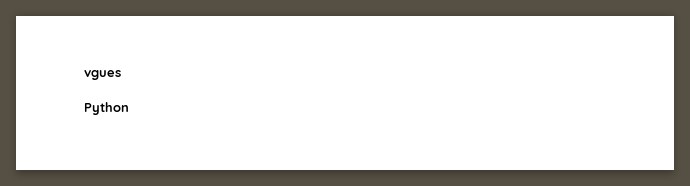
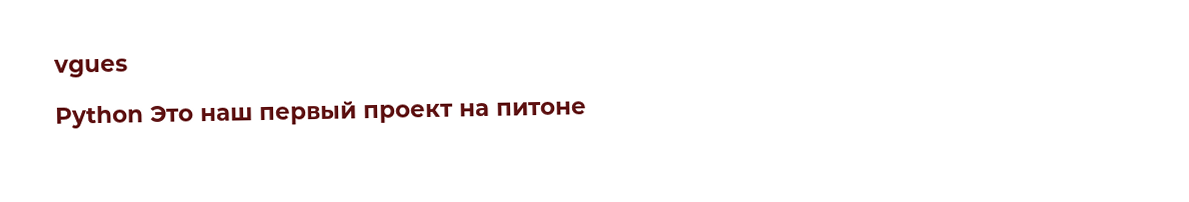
- Python
+ Python Это наш первый проект на питоне

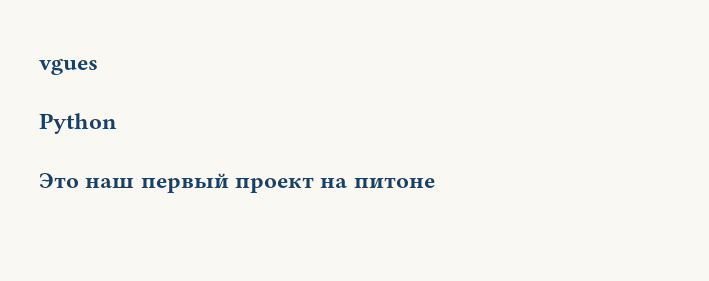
- Python Это наш первый проект на питоне
+ Python
+ Это наш первый проект на питоне

